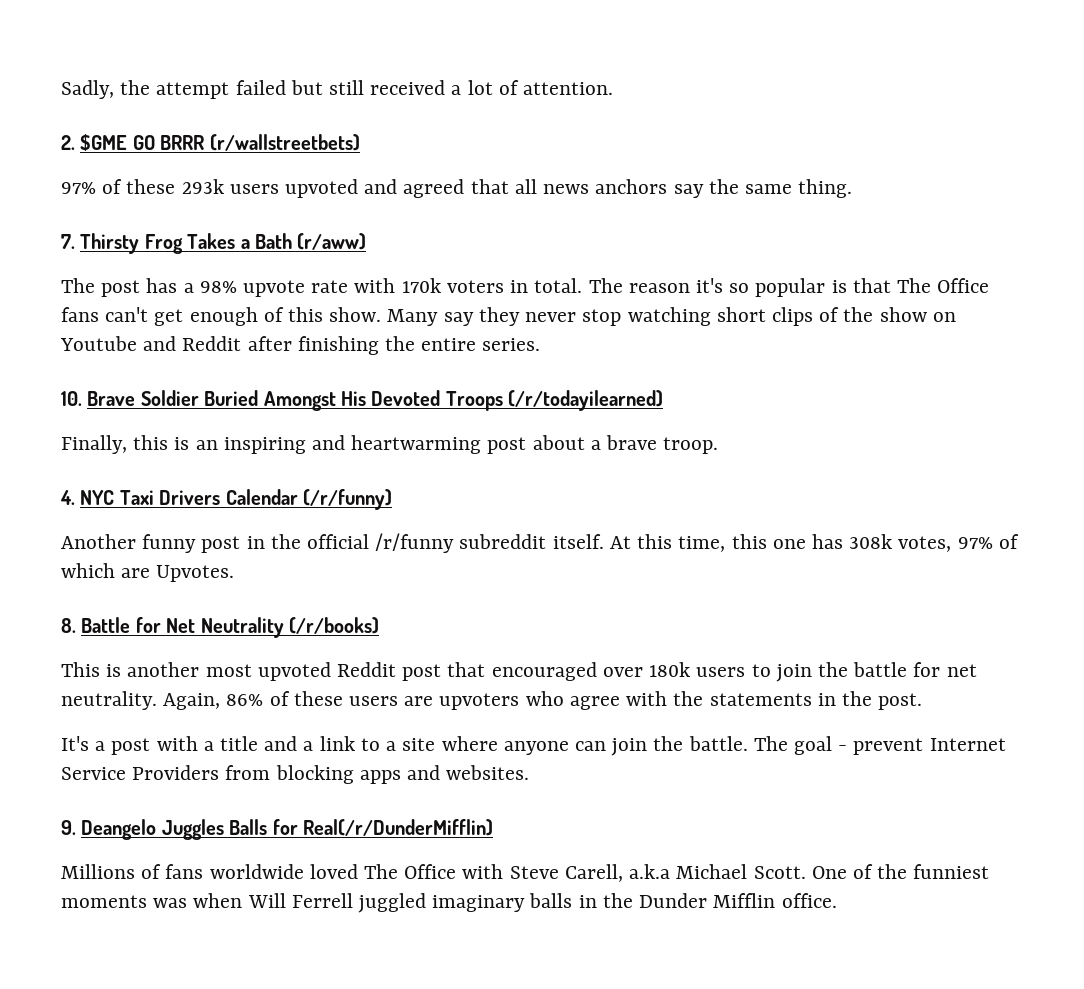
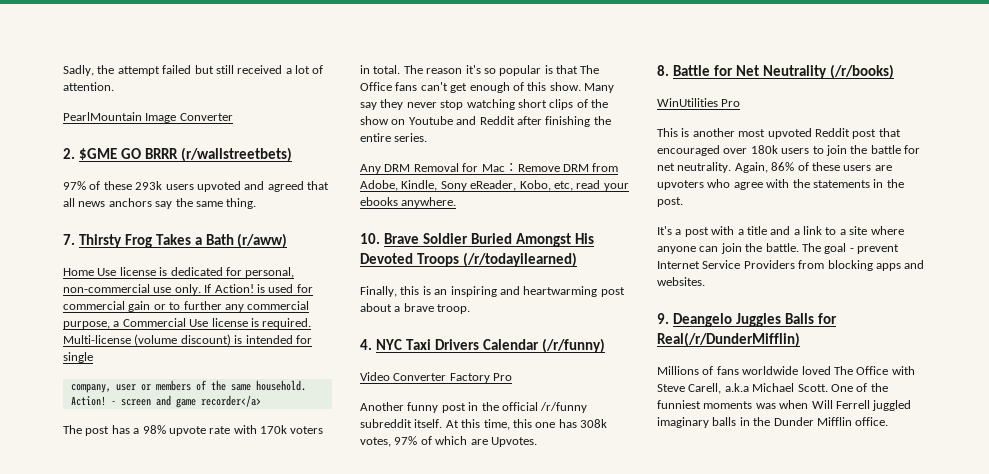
+ PearlMountain Image Converter
+ Home Use license is dedicated for personal, non-commercial use only. If Action! is used for commercial gain or to further any commercial purpose, a Commercial Use license is required. Multi-license (volume discount) is intended for single
+ company, user or members of the same household. Action! - screen and game recorder</a>
+ Any DRM Removal for Mac：Remove DRM from Adobe, Kindle, Sony eReader, Kobo, etc, read your ebooks anywhere.
+ Video Converter Factory Pro
+ WinUtilities Pro

